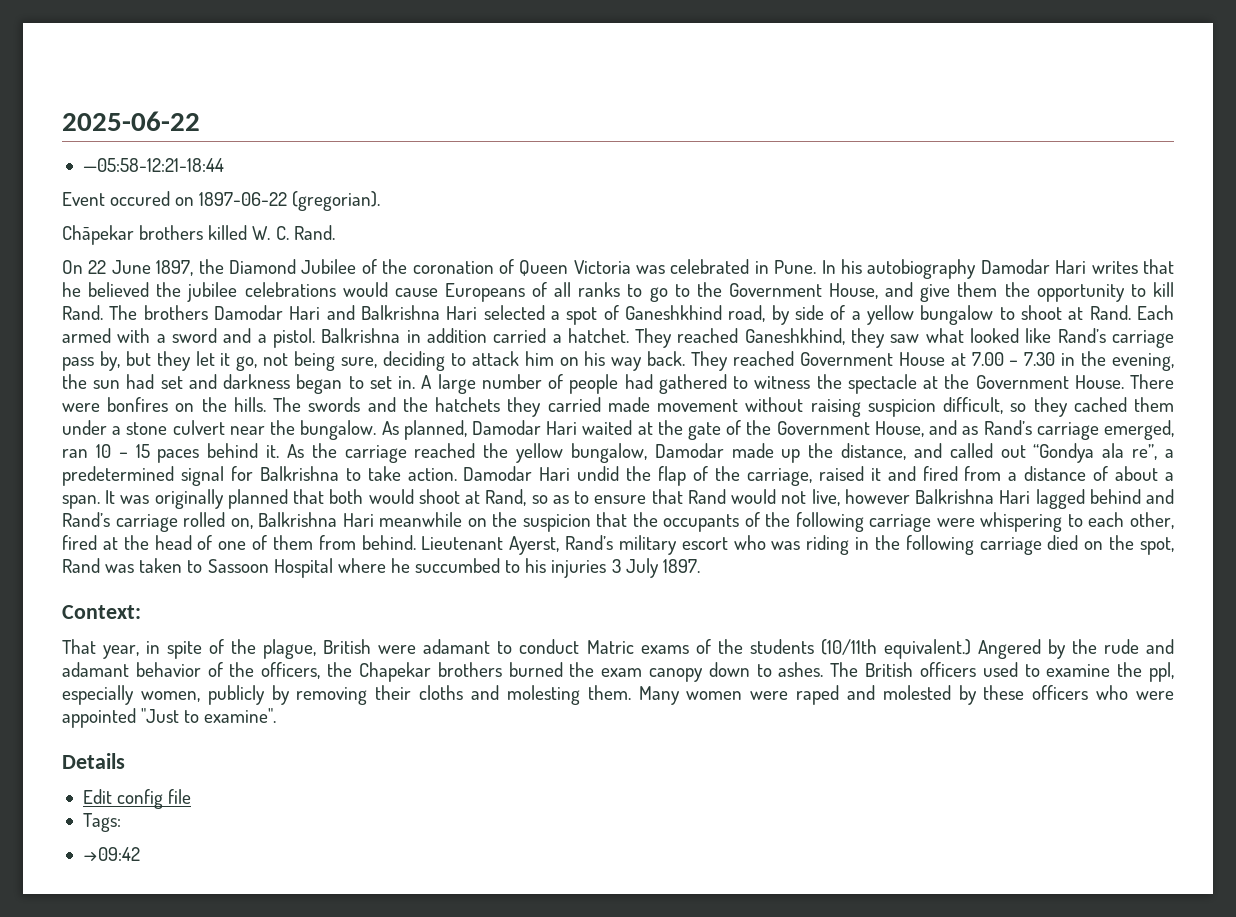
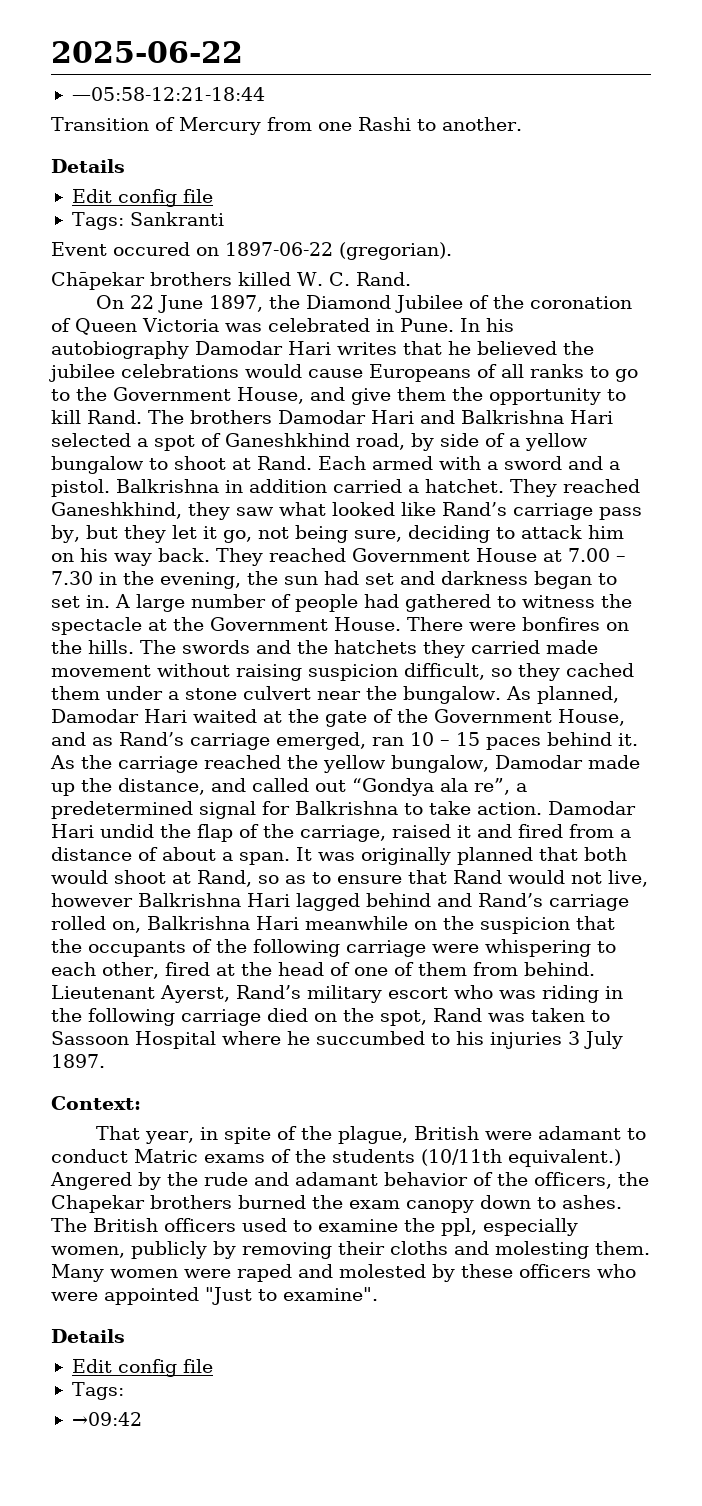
+ Transition of Mercury from one Rashi to another.
+ Details
+ Edit config file
+ Tags: Sankranti

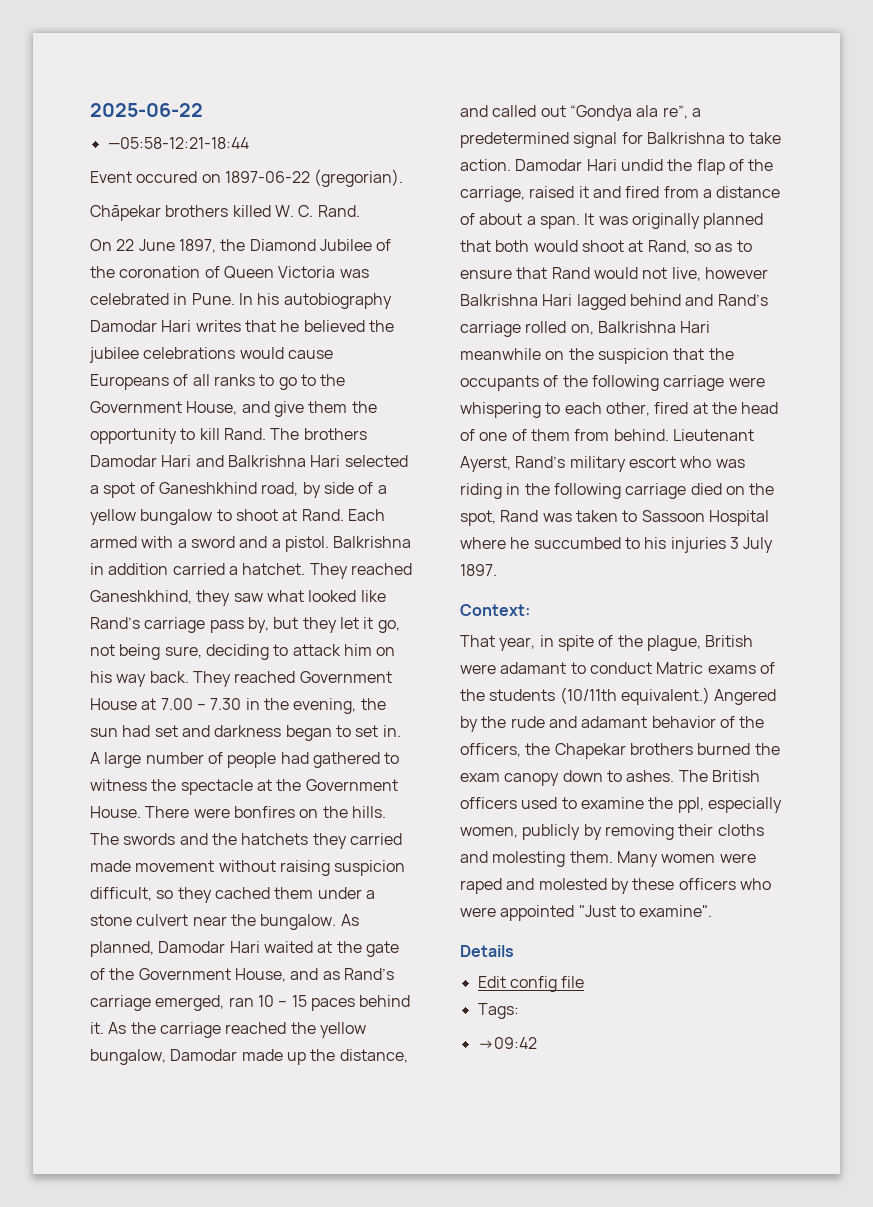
- Transition of Mercury from one Rashi to another.
- Details
- Edit config file
- Tags: Sankranti

